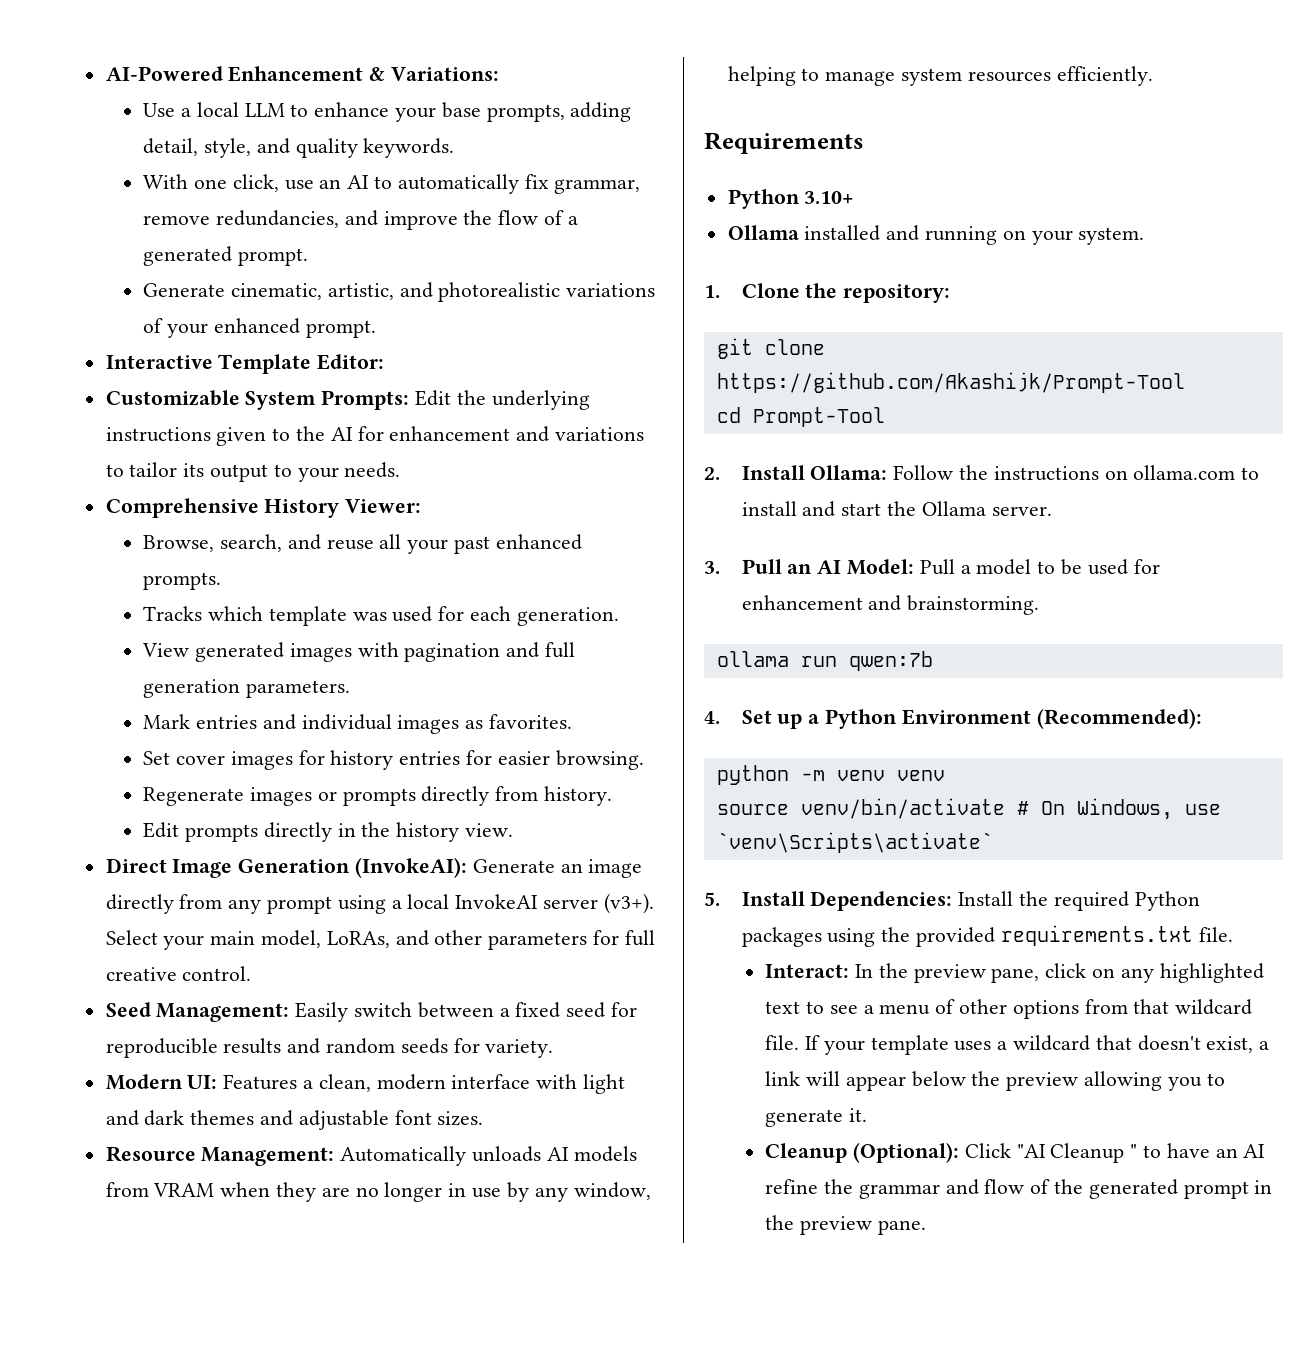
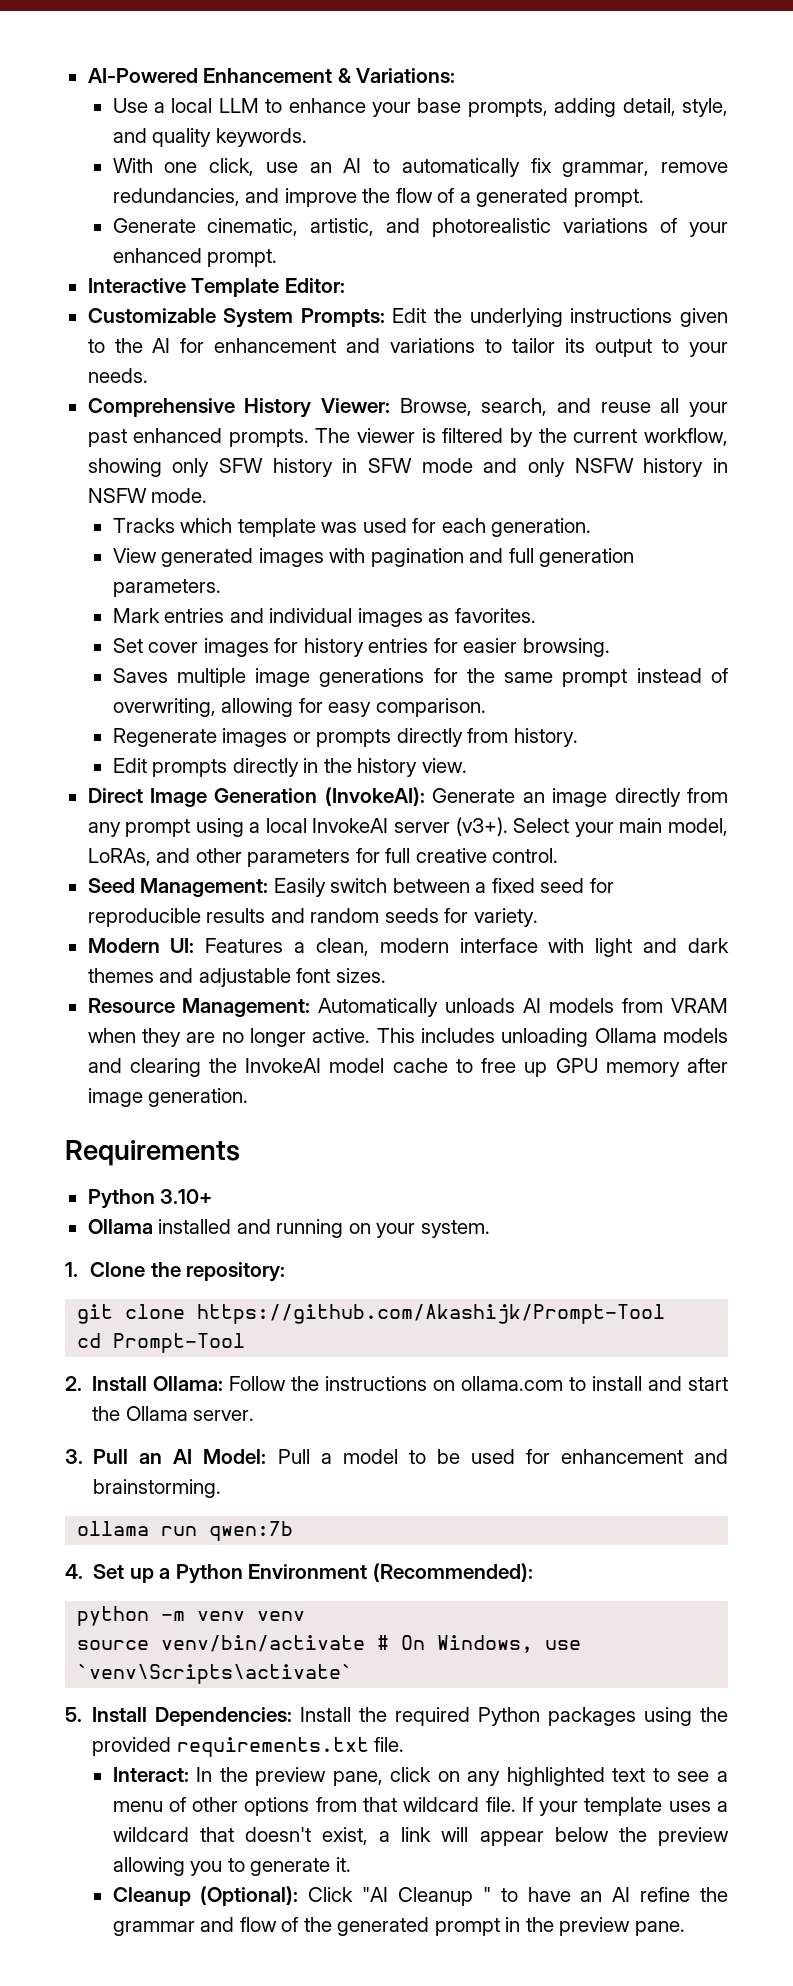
- Comprehensive History Viewer:
- Browse, search, and reuse all your past enhanced prompts.
+ Comprehensive History Viewer: Browse, search, and reuse all your past enhanced prompts. The viewer is filtered by the current workflow, showing only SFW history in SFW mode and only NSFW history in NSFW mode.
+ Saves multiple image generations for the same prompt instead of overwriting, allowing for easy comparison.
- Resource Management: Automatically unloads AI models from VRAM when they are no longer in use by any window, helping to manage system resources efficiently.
+ Resource Management: Automatically unloads AI models from VRAM when they are no longer active. This includes unloading Ollama models and clearing the InvokeAI model cache to free up GPU memory after image generation.

